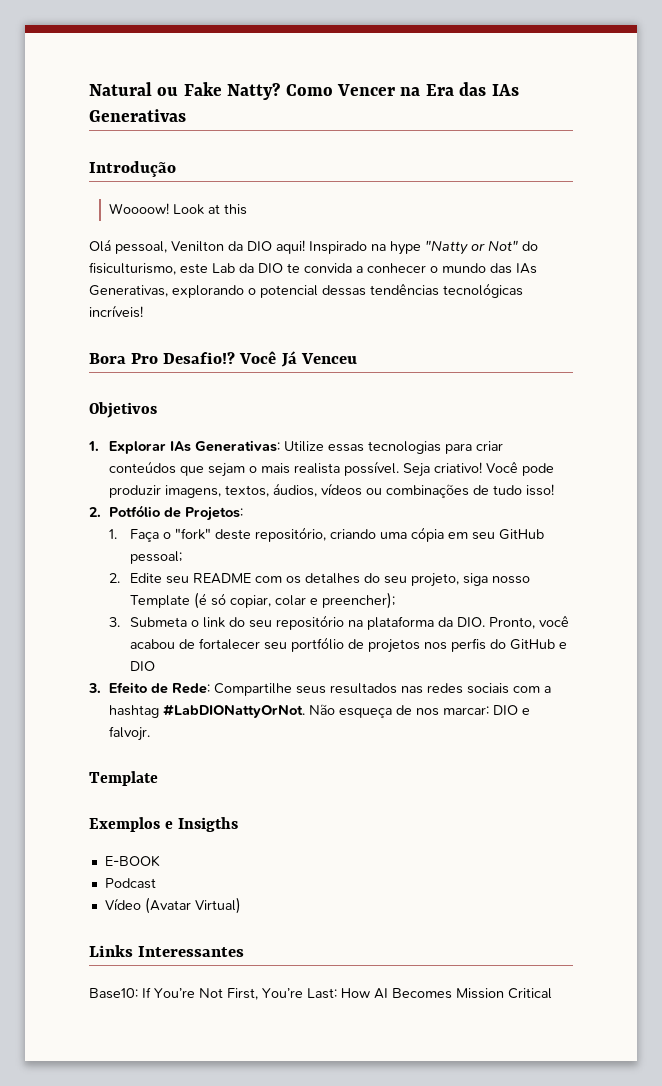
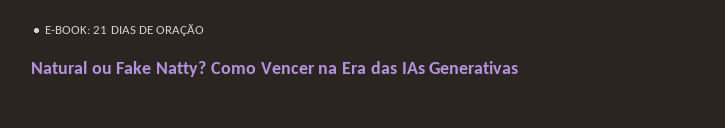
+ E-BOOK: 21 DIAS DE ORAÇÃO
- Introdução
- Woooow! Look at this
- Olá pessoal, Venilton da DIO aqui! Inspirado na hype "Natty or Not" do fisiculturismo, este Lab da DIO te convida a conhecer o mundo das IAs Generativas, explorando o potencial dessas tendências tecnológicas incríveis!
- Bora Pro Desafio!? Você Já Venceu
- Objetivos
- 1. Explorar IAs Generativas: Utilize essas tecnologias para criar conteúdos que sejam o mais realista possível. Seja criativo! Você pode produzir imagens, textos, áudios, vídeos ou combinações de tudo isso!
- 2. Potfólio de Projetos:
- 1. Faça o "fork" deste repositório, criando uma cópia em seu GitHub pessoal;
- 2. Edite seu README com os detalhes do seu projeto, siga nosso Template (é só copiar, colar e preencher);
- 3. Submeta o link do seu repositório na plataforma da DIO. Pronto, você acabou de fortalecer seu portfólio de projetos nos perfis do GitHub e DIO
- 3. Efeito de Rede: Compartilhe seus resultados nas redes sociais com a hashtag #LabDIONattyOrNot. Não esqueça de nos marcar: DIO e falvojr.
- Template
- Exemplos e Insigths
- E-BOOK
- Podcast
- Vídeo (Avatar Virtual)
- Links Interessantes
- Base10: If You’re Not First, You’re Last: How AI Becomes Mission Critical

